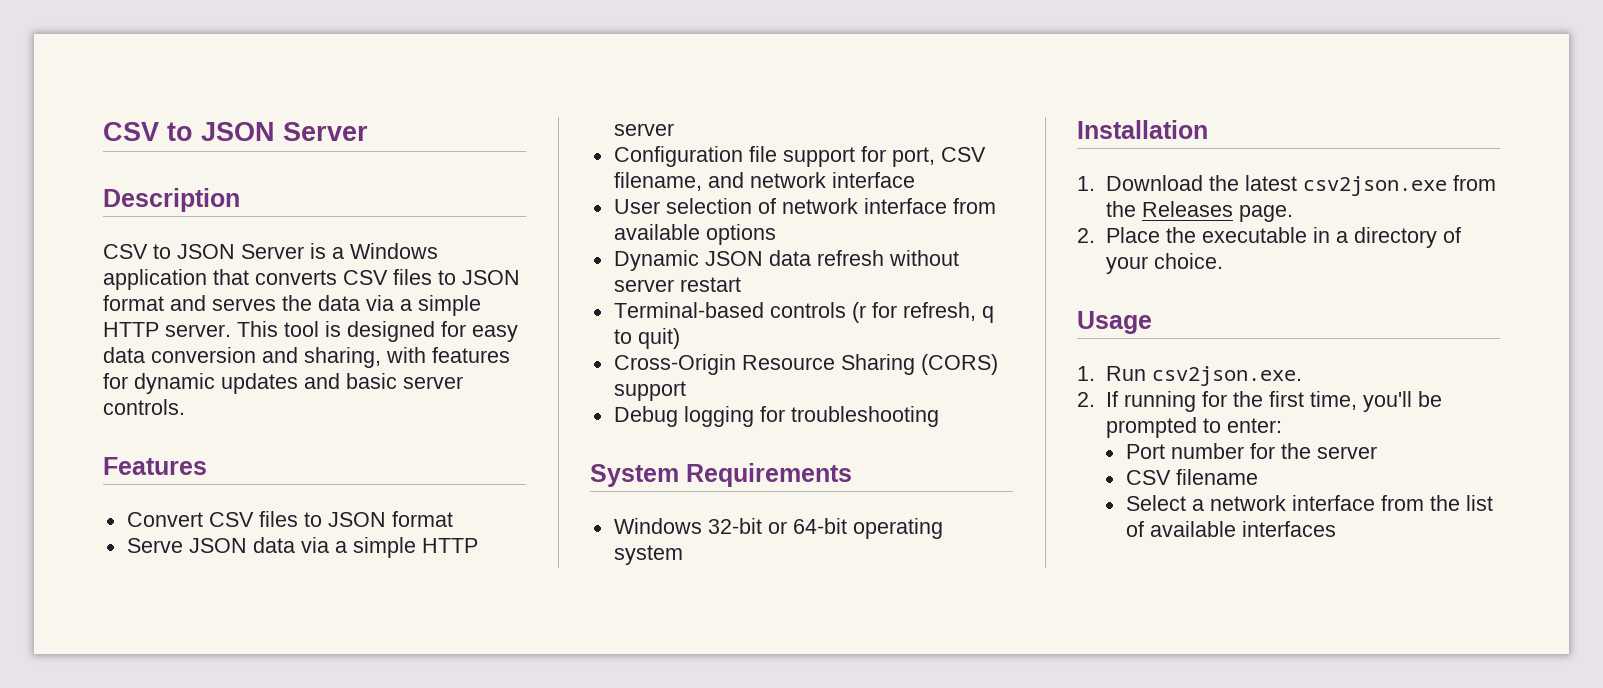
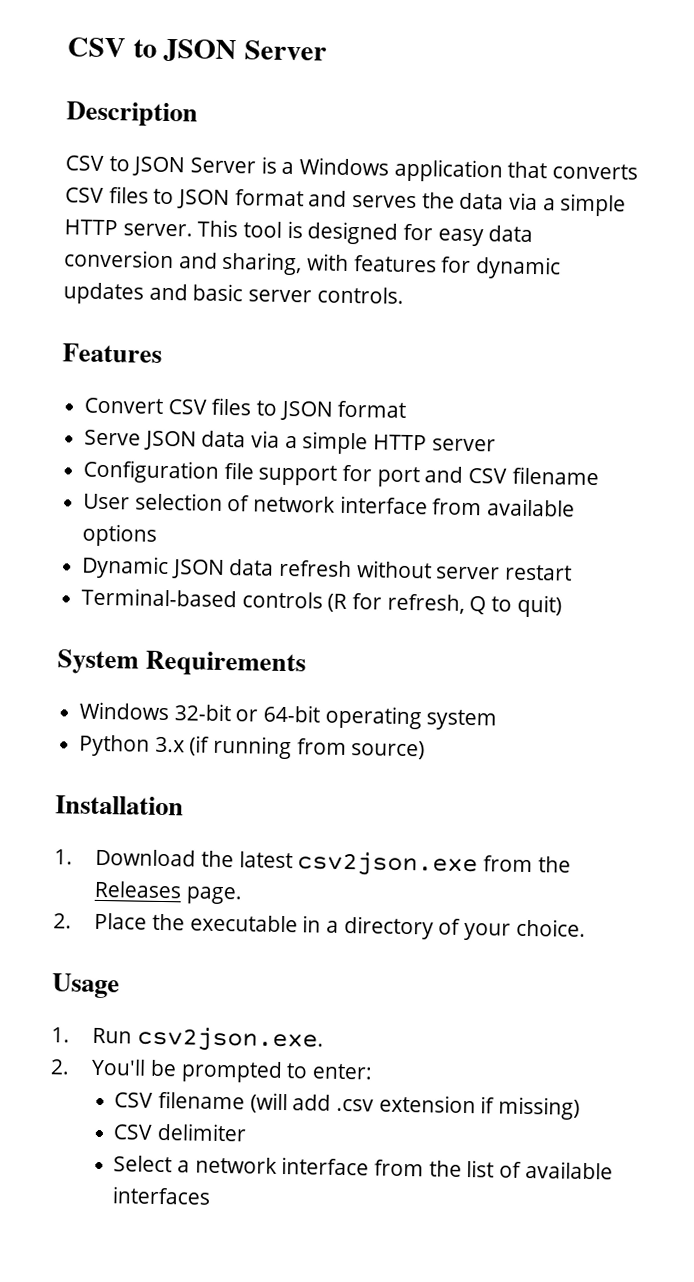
- Configuration file support for port, CSV filename, and network interface
+ Configuration file support for port and CSV filename
- Terminal-based controls (r for refresh, q to quit)
+ Terminal-based controls (R for refresh, Q to quit)
- Cross-Origin Resource Sharing (CORS) support
- Debug logging for troubleshooting
+ Python 3.x (if running from source)
- 2. If running for the first time, you'll be prompted to enter:
- Port number for the server
- CSV filename
+ 2. You'll be prompted to enter:
+ CSV filename (will add .csv extension if missing)
+ CSV delimiter

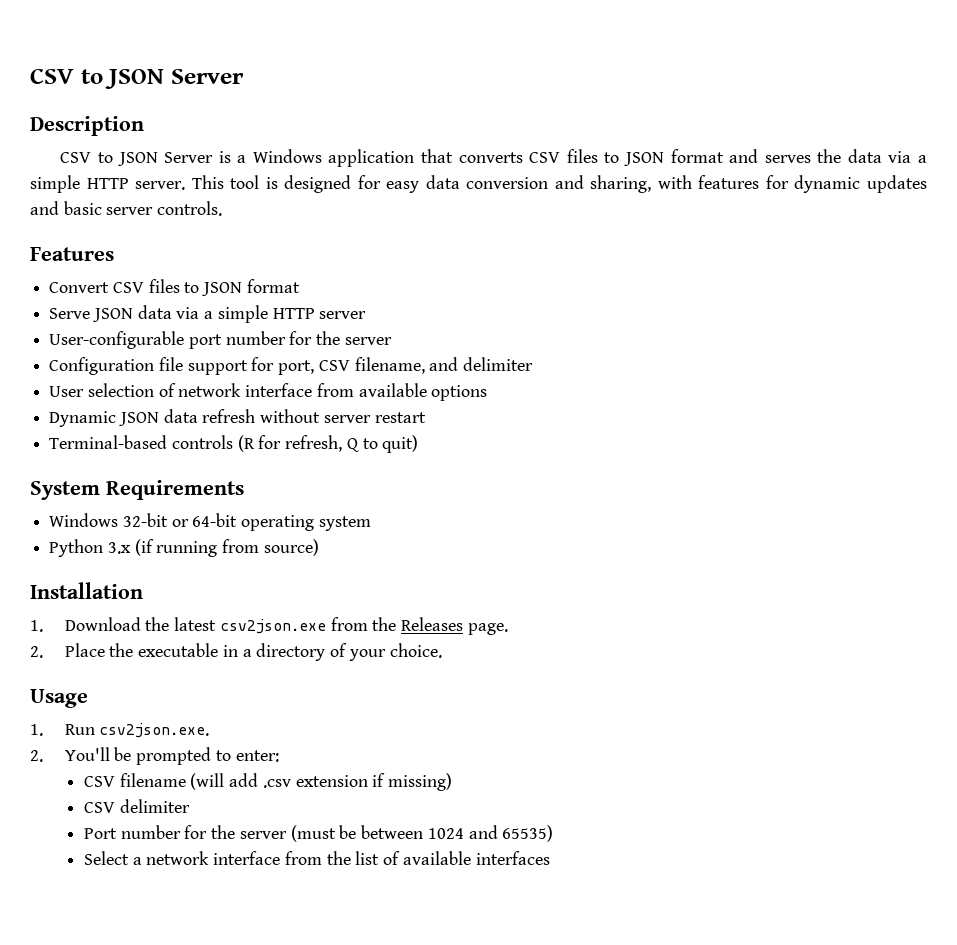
+ User-configurable port number for the server
- Configuration file support for port and CSV filename
+ Configuration file support for port, CSV filename, and delimiter
+ Port number for the server (must be between 1024 and 65535)

